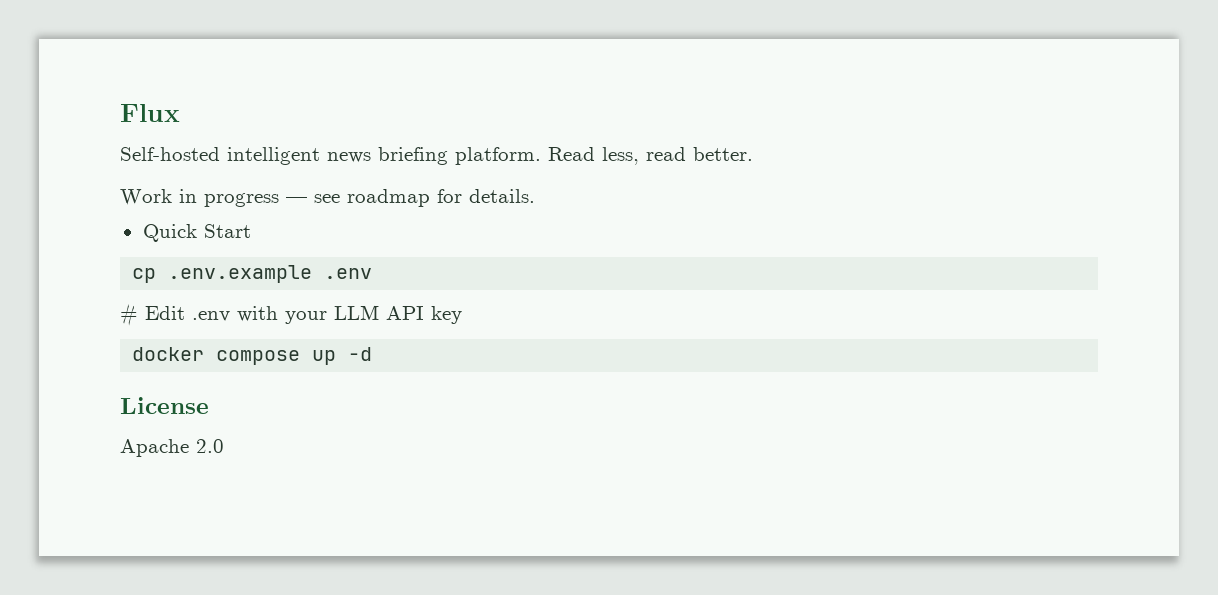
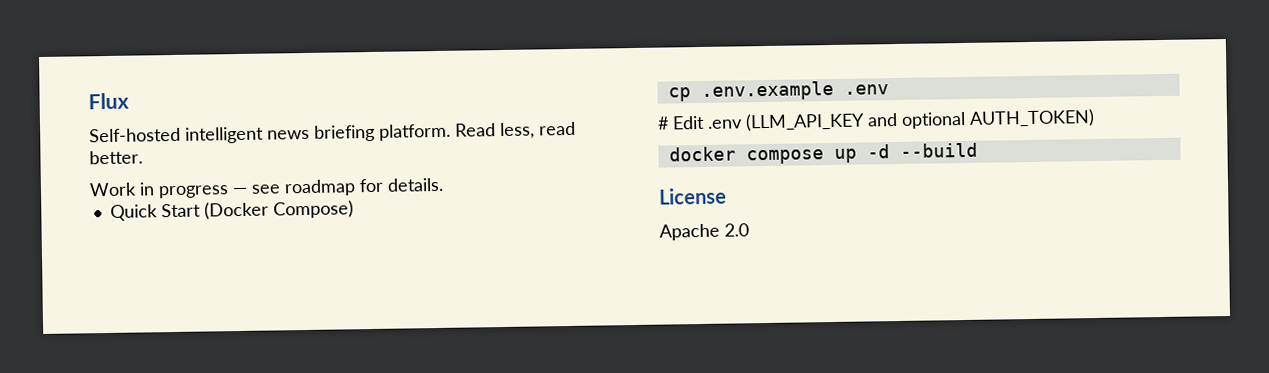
- Quick Start
+ Quick Start (Docker Compose)
- # Edit .env with your LLM API key
+ # Edit .env (LLM_API_KEY and optional AUTH_TOKEN)
- docker compose up -d
+ docker compose up -d --build

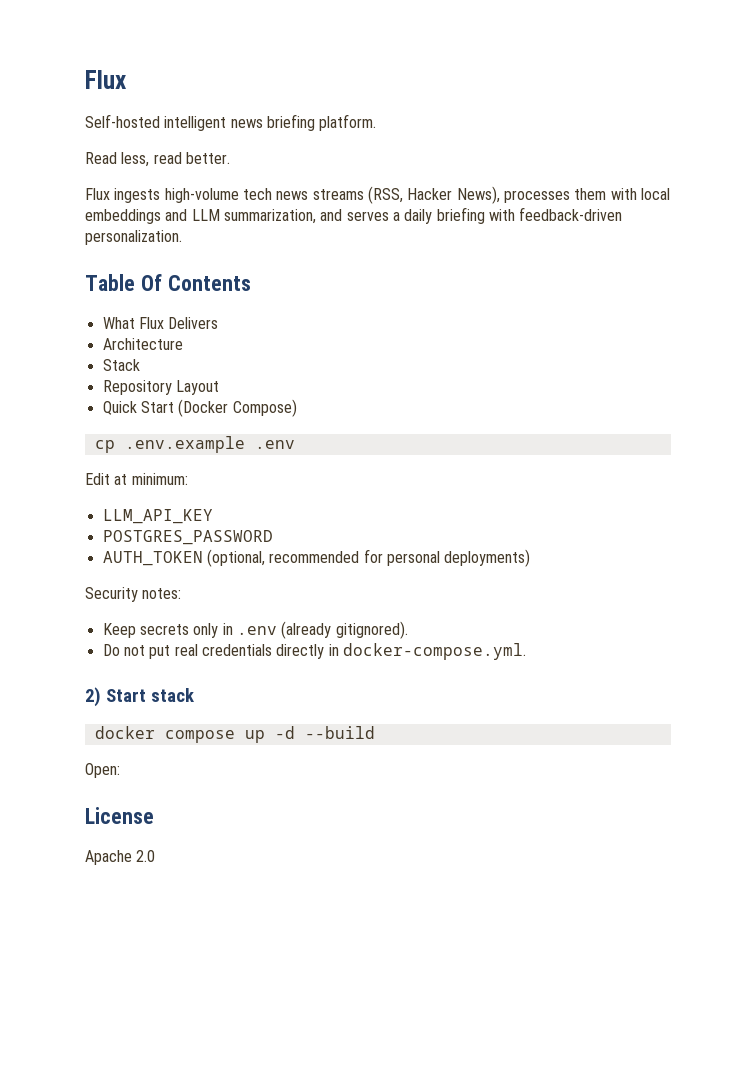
- Self-hosted intelligent news briefing platform. Read less, read better.
+ Self-hosted intelligent news briefing platform.
+ Read less, read better.
- Work in progress — see roadmap for details.
+ Flux ingests high-volume tech news streams (RSS, Hacker News), processes them with local embeddings and LLM summarization, and serves a daily briefing with feedback-driven personalization.
+ Table Of Contents
+ What Flux Delivers
+ Architecture
+ Stack
+ Repository Layout
- # Edit .env (LLM_API_KEY and optional AUTH_TOKEN)
+ Edit at minimum:
+ LLM_API_KEY
+ POSTGRES_PASSWORD
+ AUTH_TOKEN (optional, recommended for personal deployments)
+ Security notes:
+ Keep secrets only in .env (already gitignored).
+ Do not put real credentials directly in docker-compose.yml.
+ 2) Start stack
+ Open:

